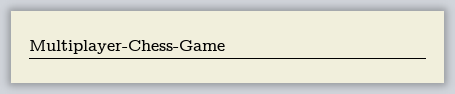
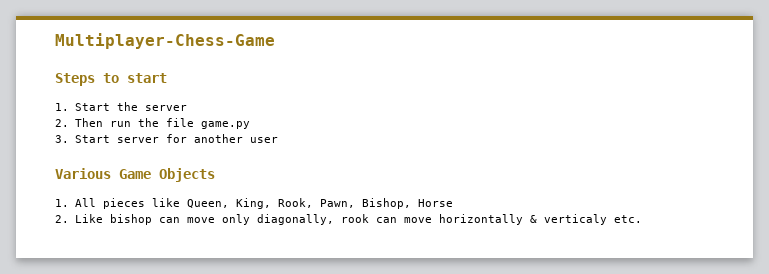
+ Steps to start
+ 1. Start the server
+ 2. Then run the file game.py
+ 3. Start server for another user
+ Various Game Objects
+ 1. All pieces like Queen, King, Rook, Pawn, Bishop, Horse
+ 2. Like bishop can move only diagonally, rook can move horizontally & verticaly etc.

